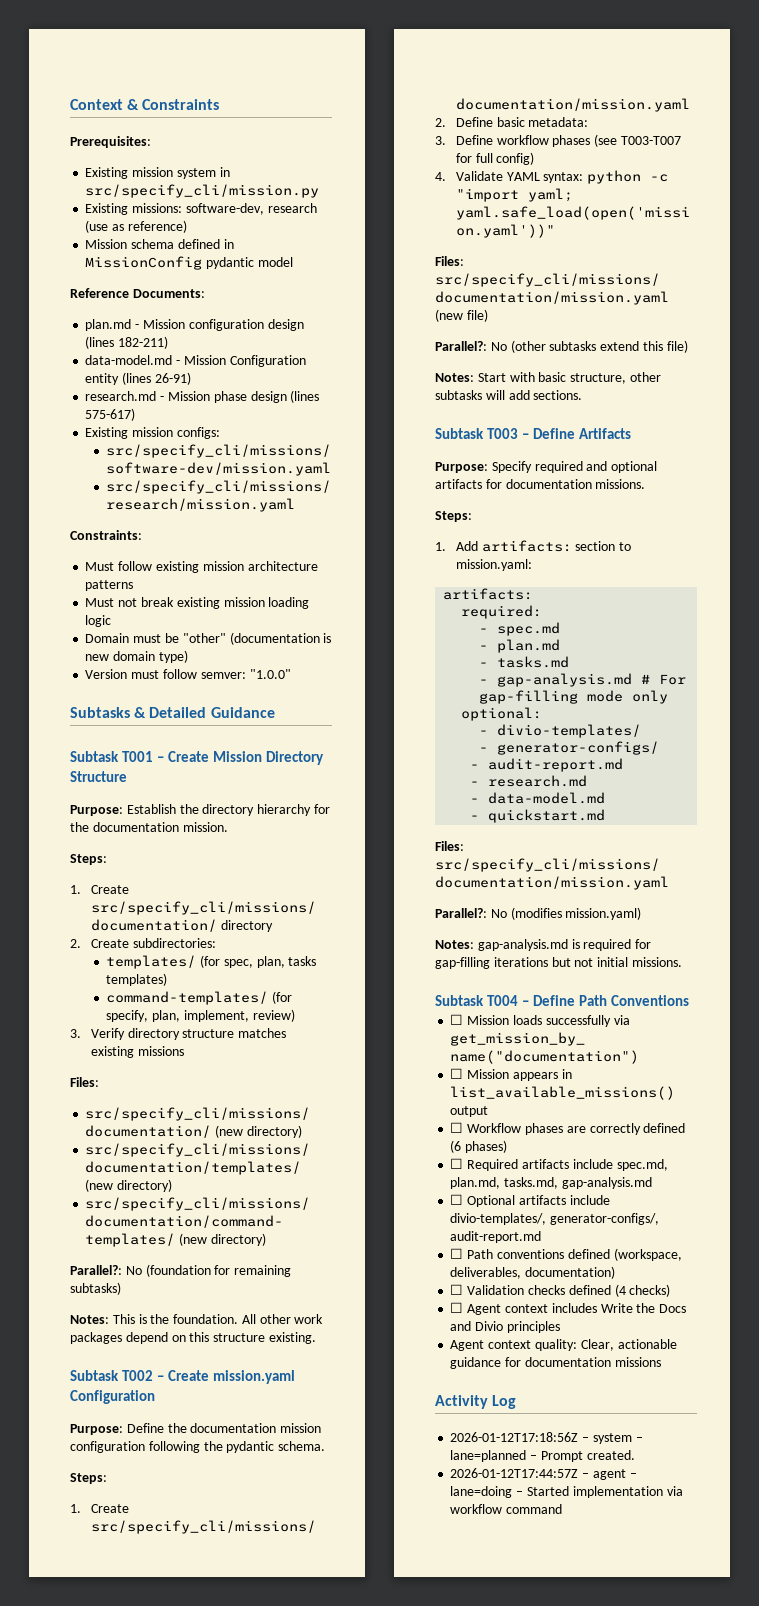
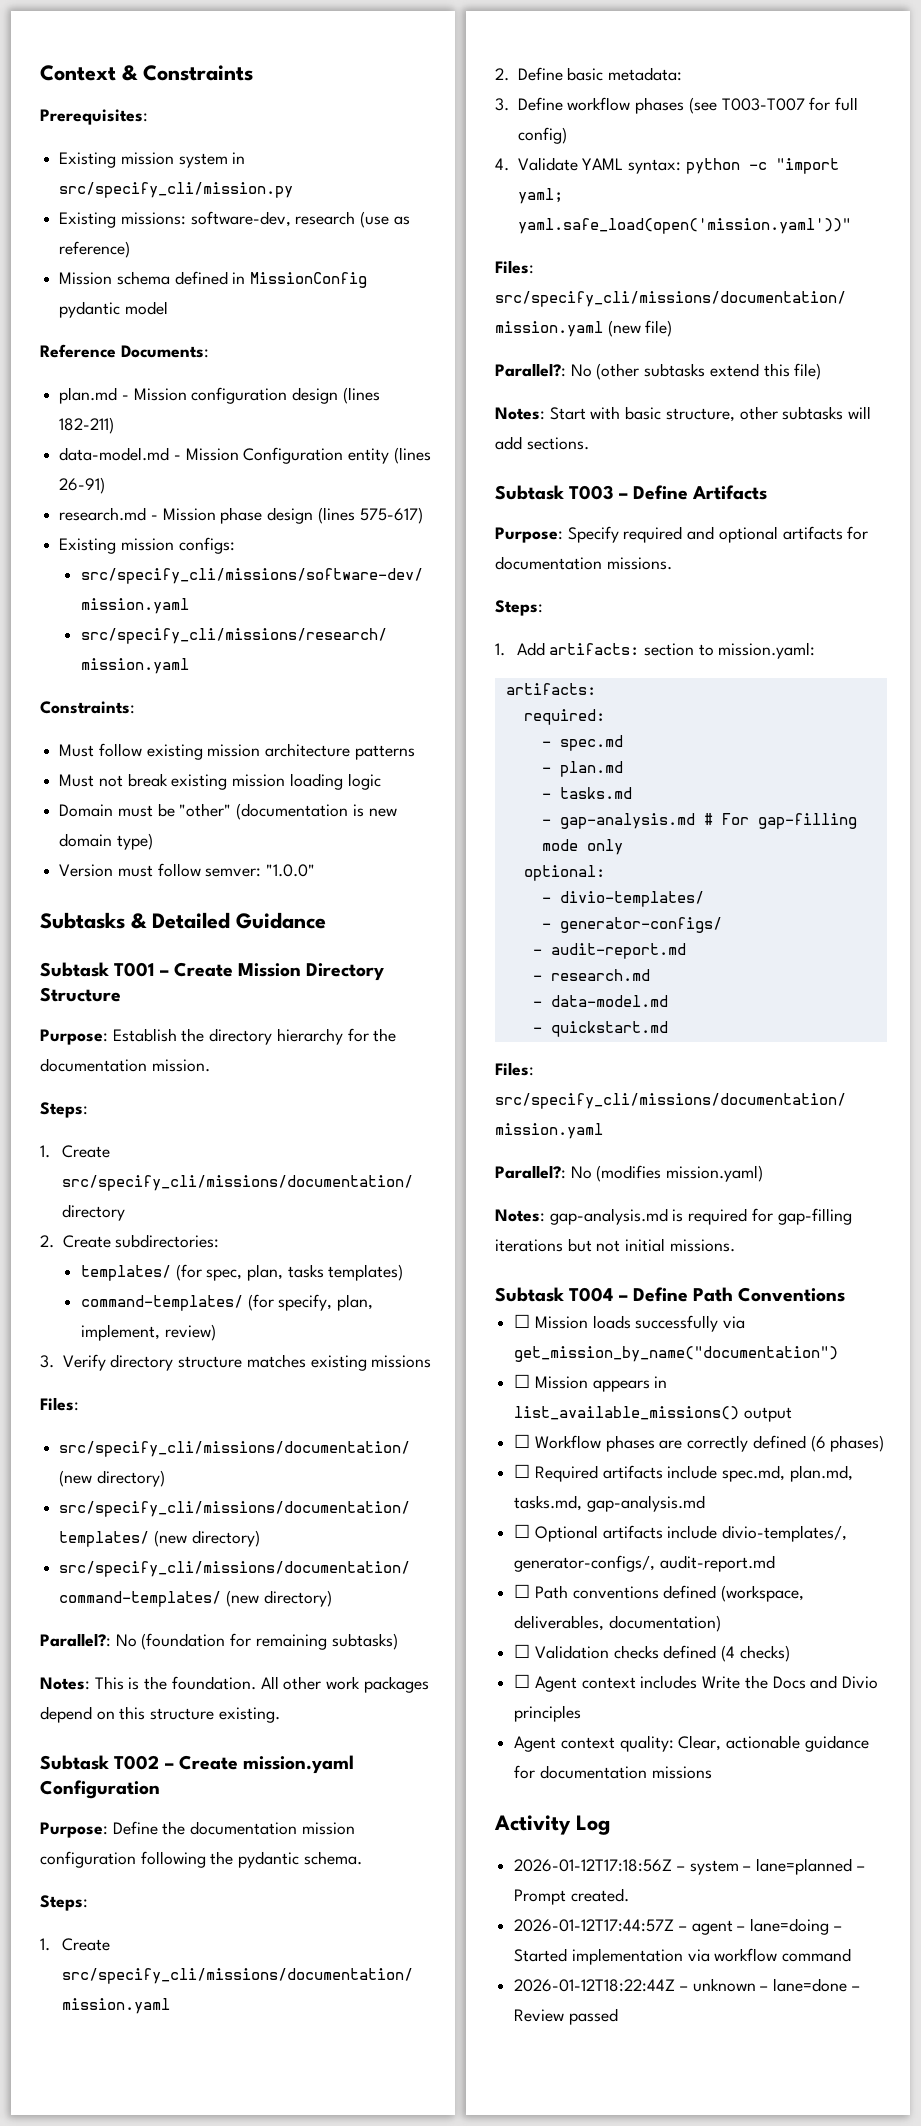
+ 2026-01-12T18:22:44Z – unknown – lane=done – Review passed

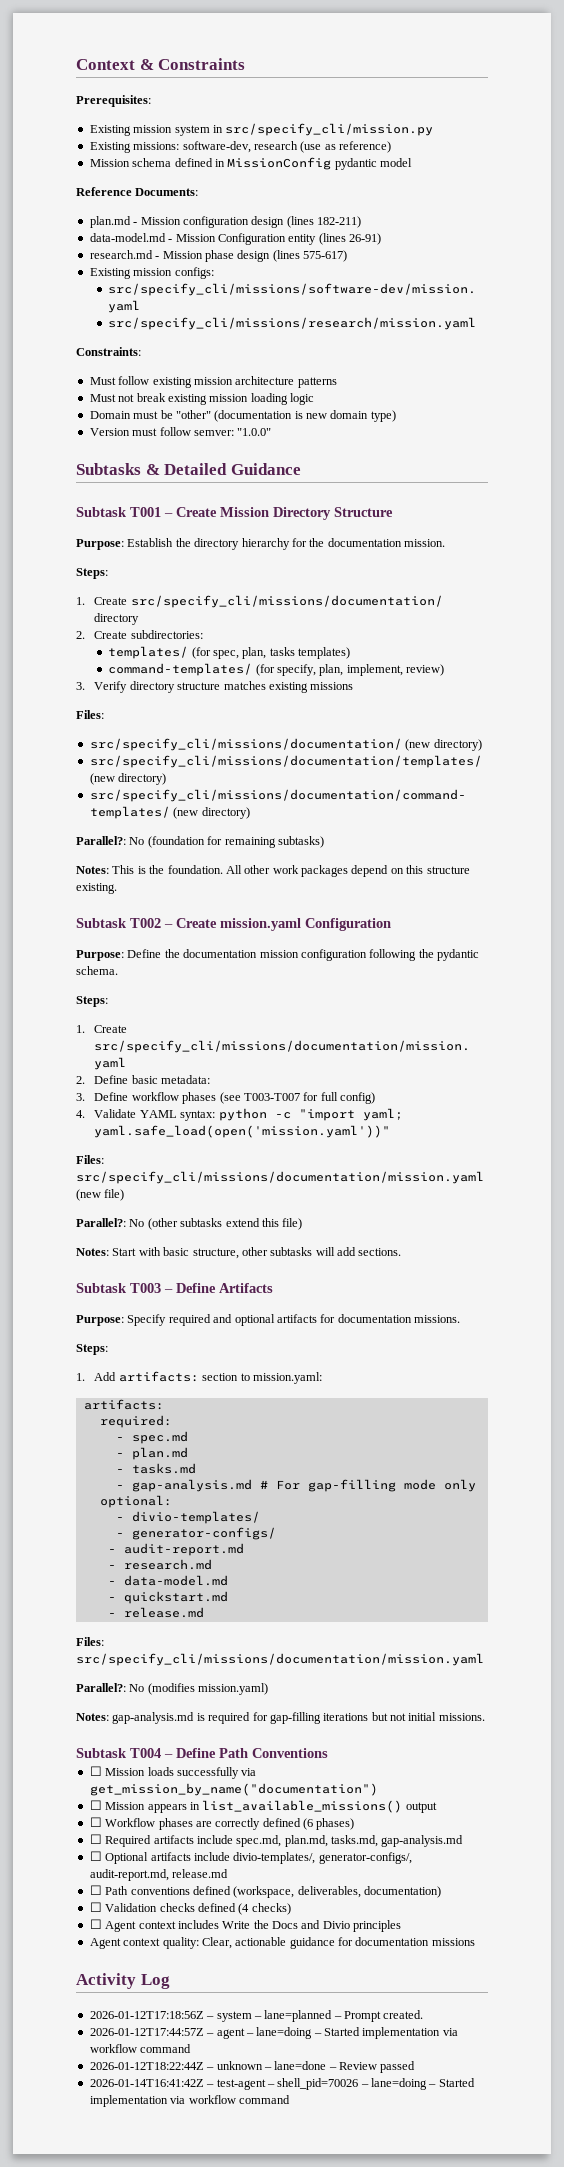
+ - release.md
- ☐ Optional artifacts include divio-templates/, generator-configs/, audit-report.md
+ ☐ Optional artifacts include divio-templates/, generator-configs/, audit-report.md, release.md
+ 2026-01-14T16:41:42Z – test-agent – shell_pid=70026 – lane=doing – Started implementation via workflow command

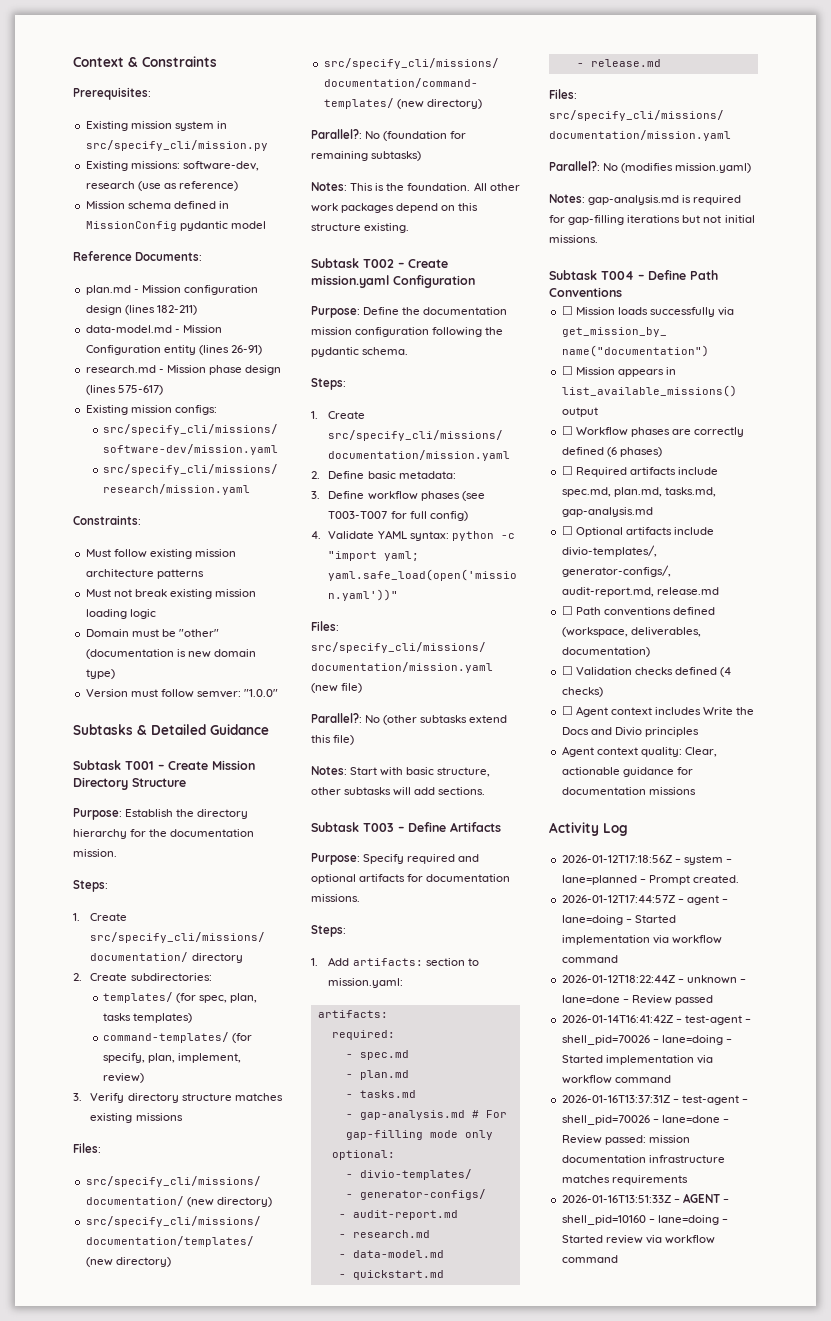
+ 2026-01-16T13:37:31Z – test-agent – shell_pid=70026 – lane=done – Review passed: mission documentation infrastructure matches requirements
+ 2026-01-16T13:51:33Z – AGENT – shell_pid=10160 – lane=doing – Started review via workflow command

